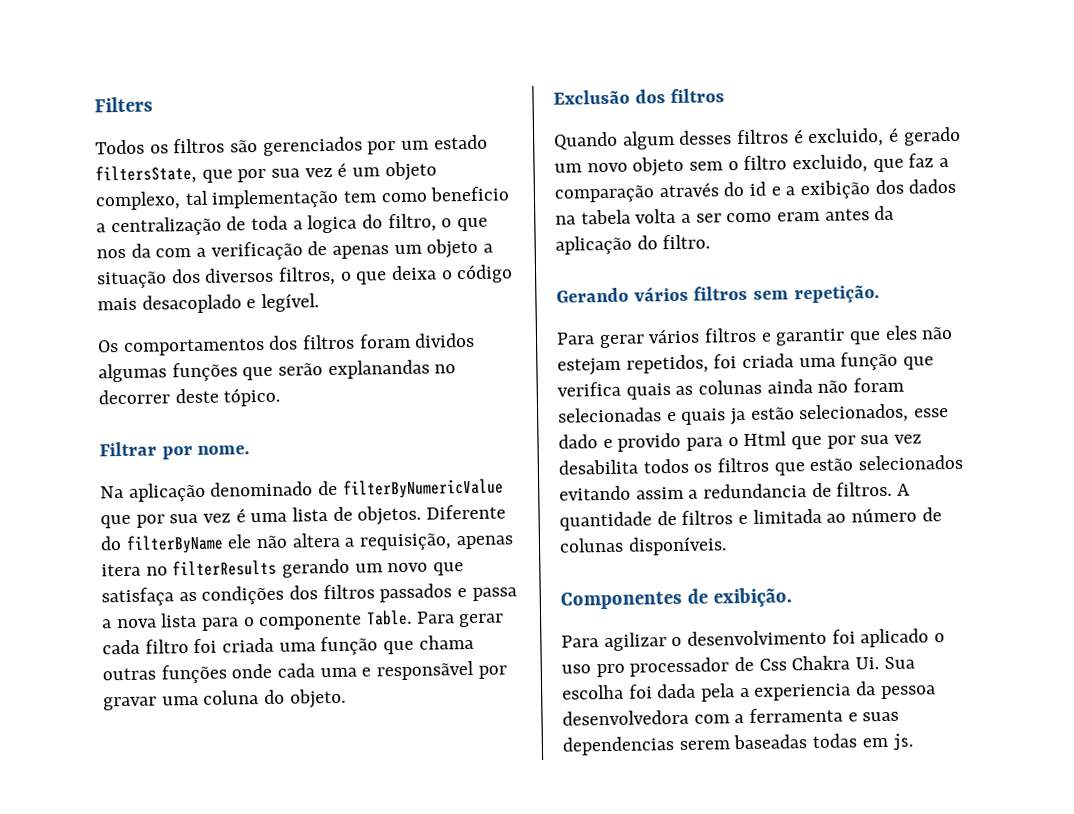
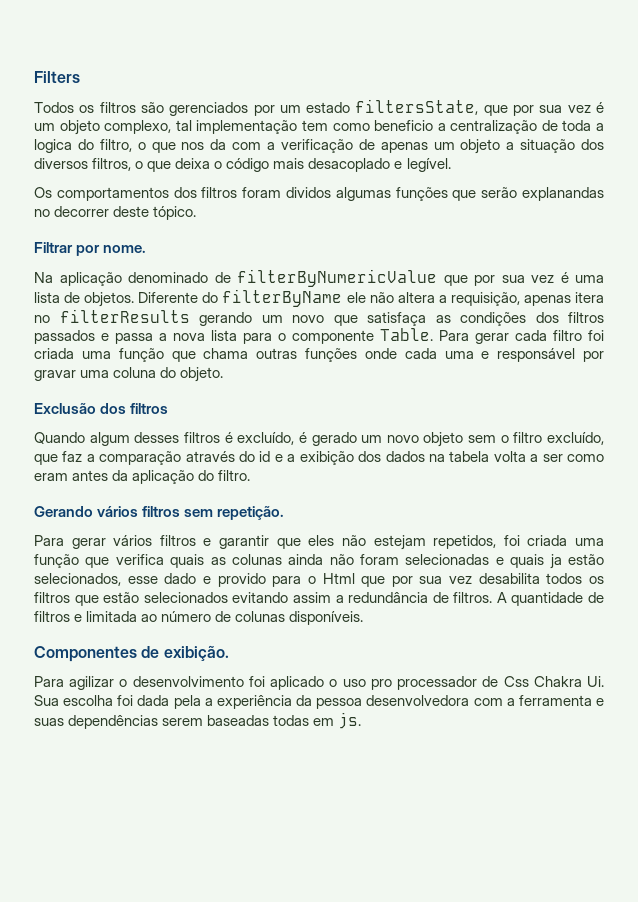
- Para gerar cada filtro foi criada uma função que chama outras funções onde cada uma e responsãvel por gravar uma coluna do objeto.
+ Para gerar cada filtro foi criada uma função que chama outras funções onde cada uma e responsável por gravar uma coluna do objeto.
- Quando algum desses filtros é excluido, é gerado um novo objeto sem o filtro excluido, que faz a comparação através do id e a exibição dos dados na tabela volta a ser como eram antes da aplicação do filtro.
+ Quando algum desses filtros é excluído, é gerado um novo objeto sem o filtro excluído, que faz a comparação através do id e a exibição dos dados na tabela volta a ser como eram antes da aplicação do filtro.
- Para gerar vários filtros e garantir que eles não estejam repetidos, foi criada uma função que verifica quais as colunas ainda não foram selecionadas e quais ja estão selecionados, esse dado e provido para o Html que por sua vez desabilita todos os filtros que estão selecionados evitando assim a redundancia de filtros.
+ Para gerar vários filtros e garantir que eles não estejam repetidos, foi criada uma função que verifica quais as colunas ainda não foram selecionadas e quais ja estão selecionados, esse dado e provido para o Html que por sua vez desabilita todos os filtros que estão selecionados evitando assim a redundância de filtros.
- Para agilizar o desenvolvimento foi aplicado o uso pro processador de Css Chakra Ui. Sua escolha foi dada pela a experiencia da pessoa desenvolvedora com a ferramenta e suas dependencias serem baseadas todas em js.
+ Para agilizar o desenvolvimento foi aplicado o uso pro processador de Css Chakra Ui. Sua escolha foi dada pela a experiência da pessoa desenvolvedora com a ferramenta e suas dependências serem baseadas todas em js.

